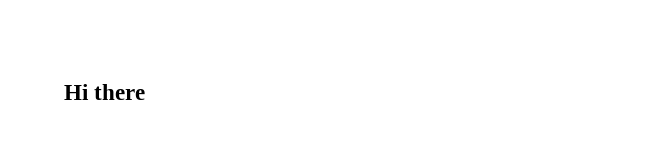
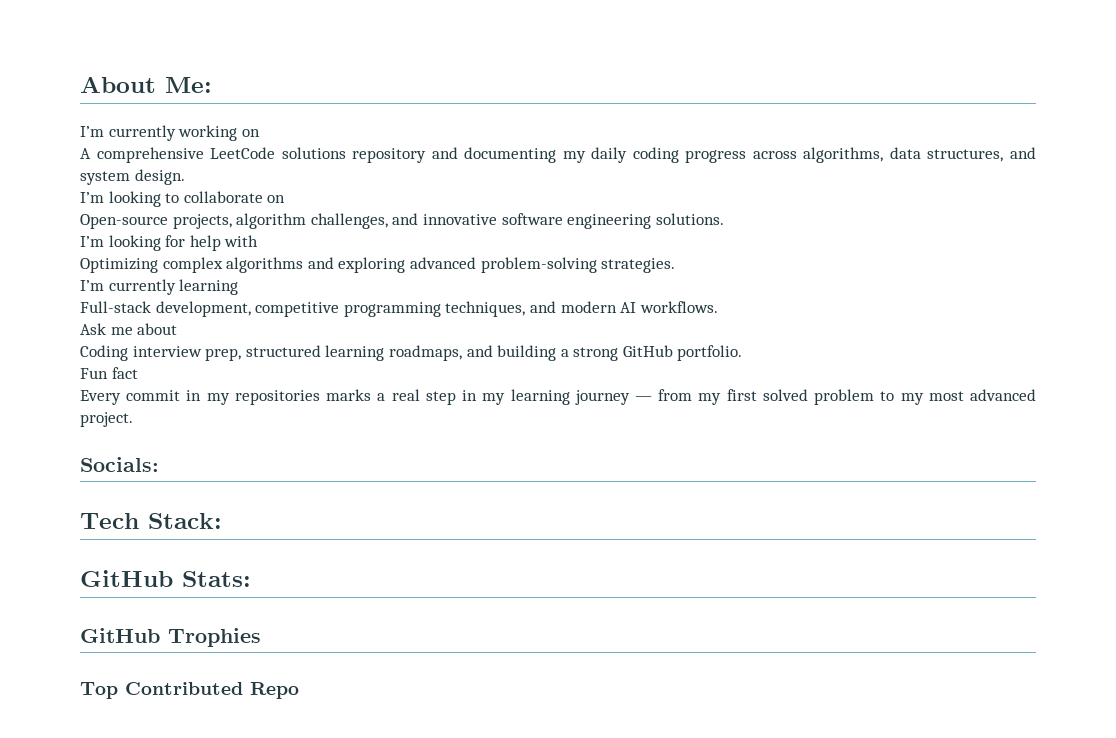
- Hi there
+ About Me:
+ I’m currently working on
+ A comprehensive LeetCode solutions repository and documenting my daily coding progress across algorithms, data structures, and system design.
+ I’m looking to collaborate on
+ Open-source projects, algorithm challenges, and innovative software engineering solutions.
+ I’m looking for help with
+ Optimizing complex algorithms and exploring advanced problem-solving strategies.
+ I’m currently learning
+ Full-stack development, competitive programming techniques, and modern AI workflows.
+ Ask me about
+ Coding interview prep, structured learning roadmaps, and building a strong GitHub portfolio.
+ Fun fact
+ Every commit in my repositories marks a real step in my learning journey — from my first solved problem to my most advanced project.
+ Socials:
+ Tech Stack:
+ GitHub Stats:
+ GitHub Trophies
+ Top Contributed Repo

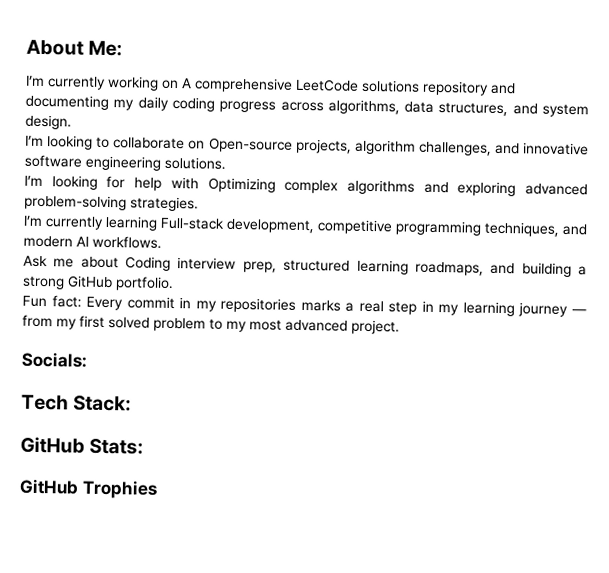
- I’m currently working on
- A comprehensive LeetCode solutions repository and documenting my daily coding progress across algorithms, data structures, and system design.
+ I’m currently working on A comprehensive LeetCode solutions repository and documenting my daily coding progress across algorithms, data structures, and system design.
- I’m looking to collaborate on
- Open-source projects, algorithm challenges, and innovative software engineering solutions.
+ I’m looking to collaborate on Open-source projects, algorithm challenges, and innovative software engineering solutions.
- I’m looking for help with
- Optimizing complex algorithms and exploring advanced problem-solving strategies.
+ I’m looking for help with Optimizing complex algorithms and exploring advanced problem-solving strategies.
- I’m currently learning
- Full-stack development, competitive programming techniques, and modern AI workflows.
+ I’m currently learning Full-stack development, competitive programming techniques, and modern AI workflows.
- Ask me about
- Coding interview prep, structured learning roadmaps, and building a strong GitHub portfolio.
+ Ask me about Coding interview prep, structured learning roadmaps, and building a strong GitHub portfolio.
- Fun fact
- Every commit in my repositories marks a real step in my learning journey — from my first solved problem to my most advanced project.
+ Fun fact: Every commit in my repositories marks a real step in my learning journey — from my first solved problem to my most advanced project.
- Top Contributed Repo

